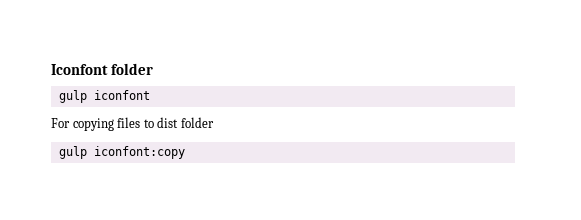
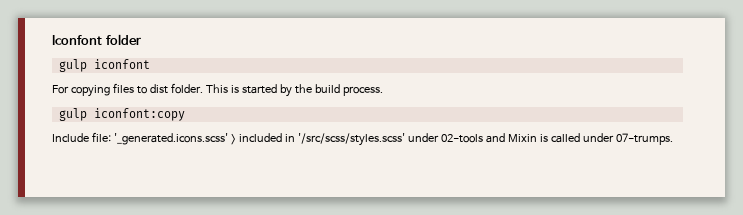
- For copying files to dist folder
+ For copying files to dist folder. This is started by the build process.
  gulp iconfont:copy
+ Include file: '_generated.icons.scss' > included in '/src/scss/styles.scss' under 02-tools and Mixin is called under 07-trumps.

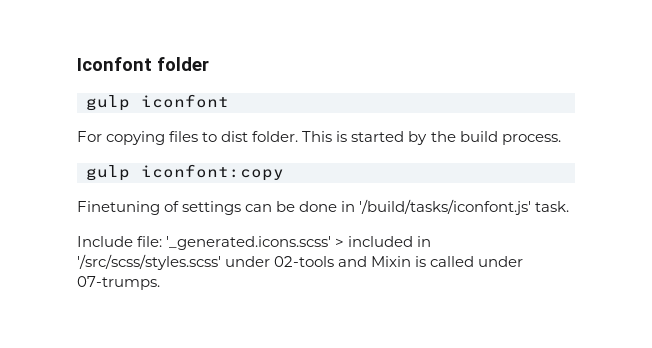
+ Finetuning of settings can be done in '/build/tasks/iconfont.js' task.

